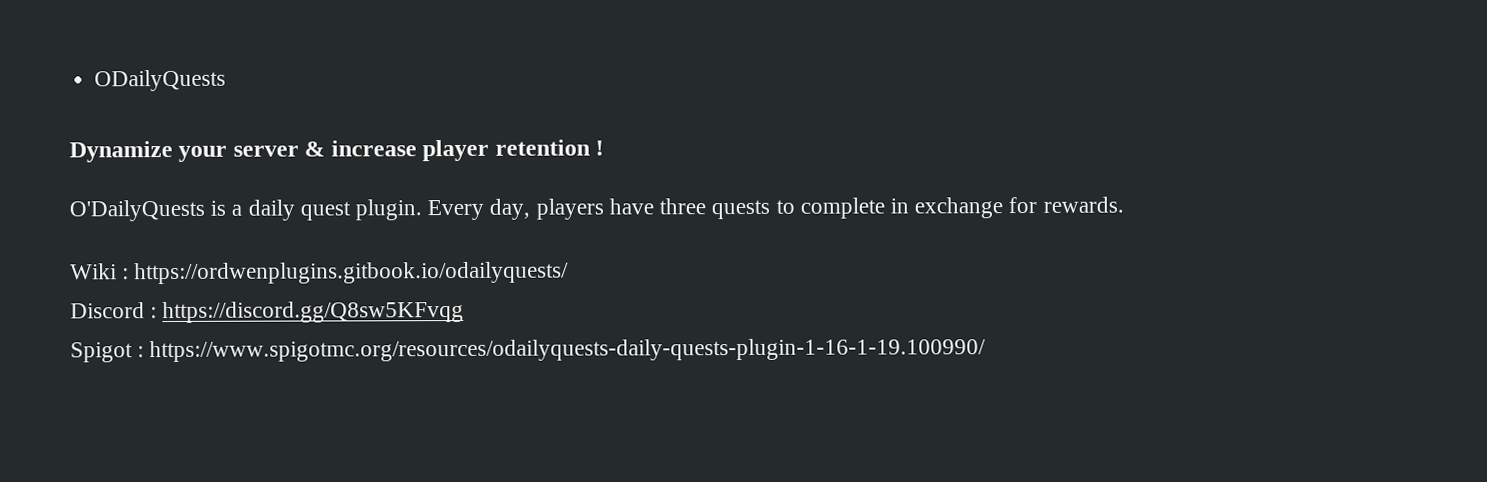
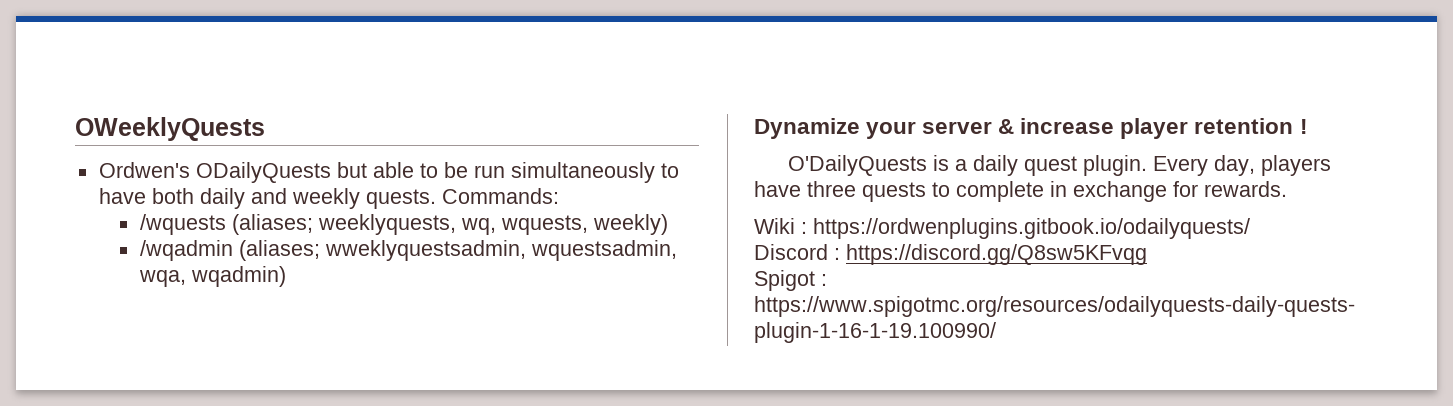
- ODailyQuests
+ OWeeklyQuests
+ Ordwen's ODailyQuests but able to be run simultaneously to have both daily and weekly quests. Commands:
+ /wquests (aliases; weeklyquests, wq, wquests, weekly)
+ /wqadmin (aliases; wweklyquestsadmin, wquestsadmin, wqa, wqadmin)

